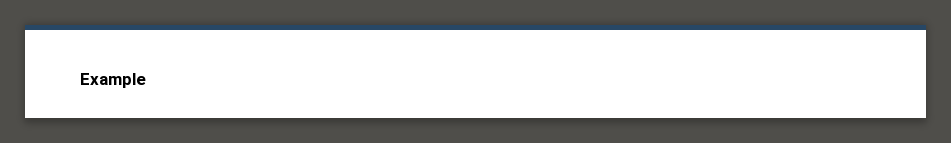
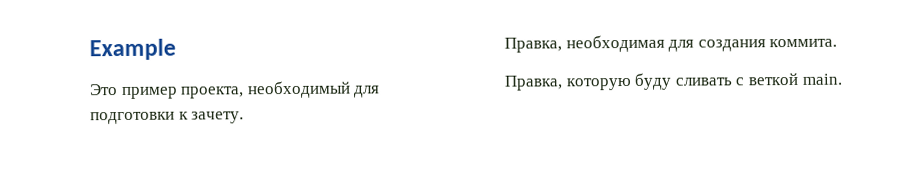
+ Это пример проекта, необходимый для подготовки к зачету.
+ Правка, необходимая для создания коммита.
+ Правка, которую буду сливать с веткой main.

